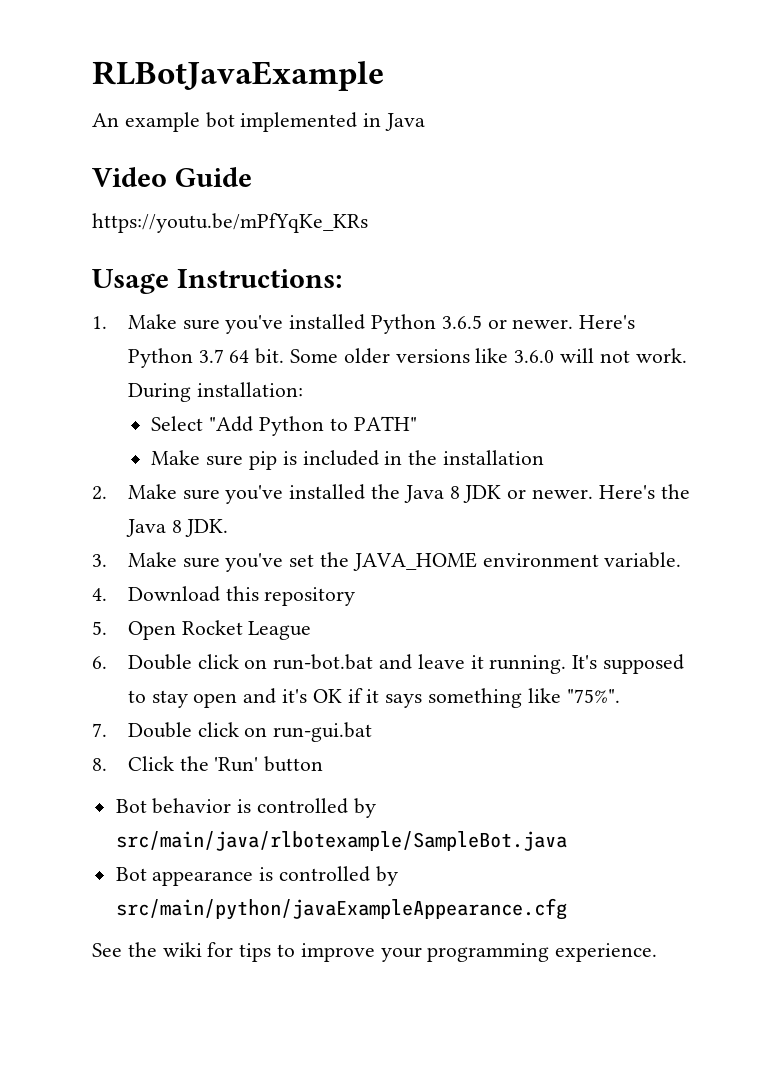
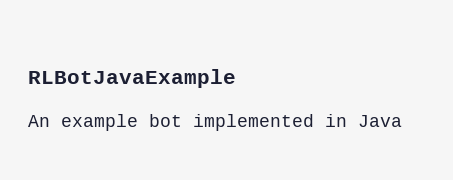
- Video Guide
- https://youtu.be/mPfYqKe_KRs
- Usage Instructions:
- 1. Make sure you've installed Python 3.6.5 or newer. Here's Python 3.7 64 bit. Some older versions like 3.6.0 will not work. During installation:
- Select "Add Python to PATH"
- Make sure pip is included in the installation
- 2. Make sure you've installed the Java 8 JDK or newer. Here's the Java 8 JDK.
- 3. Make sure you've set the JAVA_HOME environment variable.
- 4. Download this repository
- 5. Open Rocket League
- 6. Double click on run-bot.bat and leave it running. It's supposed to stay open and it's OK if it says something like "75%".
- 7. Double click on run-gui.bat
- 8. Click the 'Run' button
- Bot behavior is controlled by src/main/java/rlbotexample/SampleBot.java
- Bot appearance is controlled by src/main/python/javaExampleAppearance.cfg
- See the wiki for tips to improve your programming experience.

